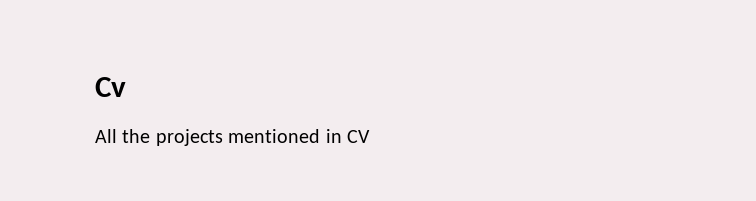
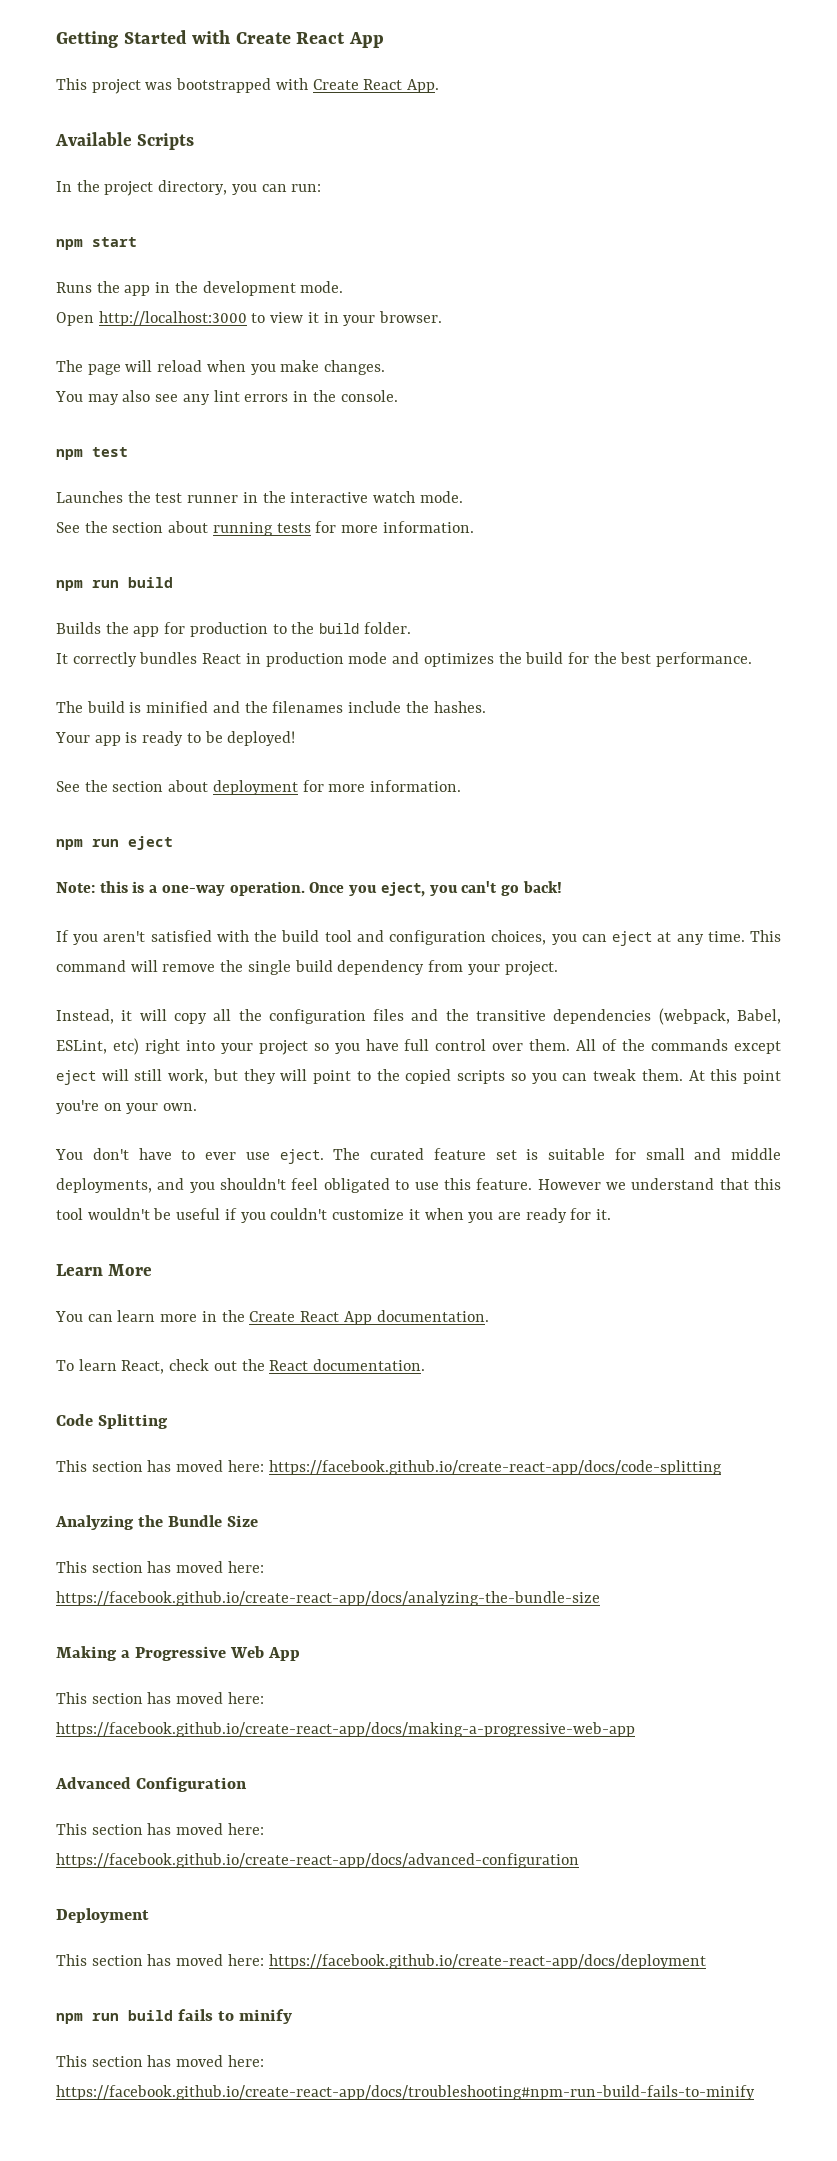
- Cv
- All the projects mentioned in CV
+ Getting Started with Create React App
+ This project was bootstrapped with Create React App.
+ Available Scripts
+ In the project directory, you can run:
+ npm start
+ Runs the app in the development mode.
+ Open http://localhost:3000 to view it in your browser.
+ The page will reload when you make changes.
+ You may also see any lint errors in the console.
+ npm test
+ Launches the test runner in the interactive watch mode.
+ See the section about running tests for more information.
+ npm run build
+ Builds the app for production to the build folder.
+ It correctly bundles React in production mode and optimizes the build for the best performance.
+ The build is minified and the filenames include the hashes.
+ Your app is ready to be deployed!
+ See the section about deployment for more information.
+ npm run eject
+ Note: this is a one-way operation. Once you eject, you can't go back!
+ If you aren't satisfied with the build tool and configuration choices, you can eject at any time. This command will remove the single build dependency from your project.
+ Instead, it will copy all the configuration files and the transitive dependencies (webpack, Babel, ESLint, etc) right into your project so you have full control over them. All of the commands except eject will still work, but they will point to the copied scripts so you can tweak them. At this point you're on your own.
+ You don't have to ever use eject. The curated feature set is suitable for small and middle deployments, and you shouldn't feel obligated to use this feature. However we understand that this tool wouldn't be useful if you couldn't customize it when you are ready for it.
+ Learn More
+ You can learn more in the Create React App documentation.
+ To learn React, check out the React documentation.
+ Code Splitting
+ This section has moved here: https://facebook.github.io/create-react-app/docs/code-splitting
+ Analyzing the Bundle Size
+ This section has moved here: https://facebook.github.io/create-react-app/docs/analyzing-the-bundle-size
+ Making a Progressive Web App
+ This section has moved here: https://facebook.github.io/create-react-app/docs/making-a-progressive-web-app
+ Advanced Configuration
+ This section has moved here: https://facebook.github.io/create-react-app/docs/advanced-configuration
+ Deployment
+ This section has moved here: https://facebook.github.io/create-react-app/docs/deployment
+ npm run build fails to minify
+ This section has moved here: https://facebook.github.io/create-react-app/docs/troubleshooting#npm-run-build-fails-to-minify

